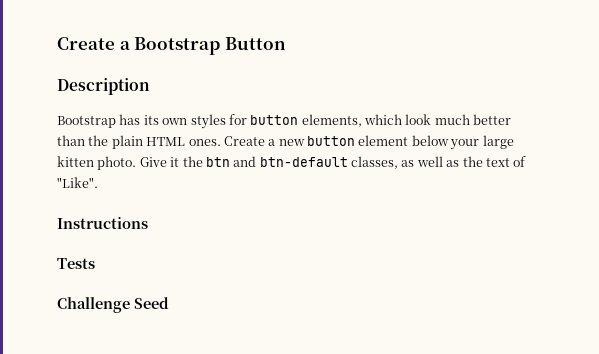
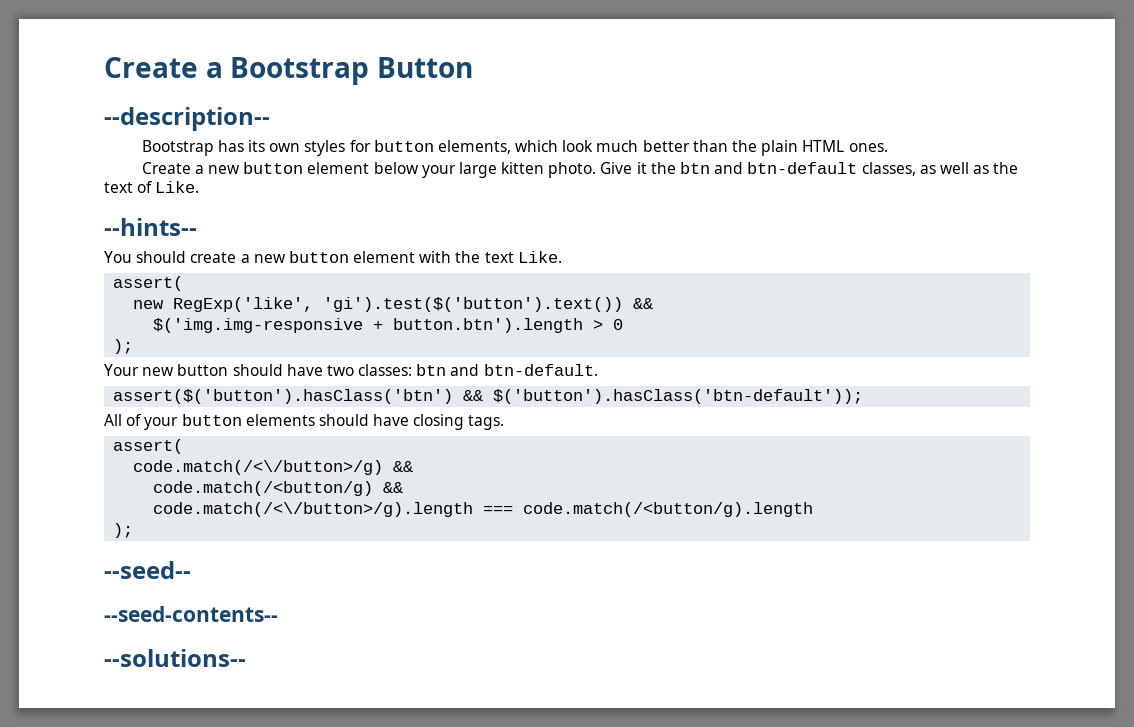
- Description
+ --description--
- Bootstrap has its own styles for button elements, which look much better than the plain HTML ones. Create a new button element below your large kitten photo.
+ Bootstrap has its own styles for button elements, which look much better than the plain HTML ones.
+ Create a new button element below your large kitten photo.
- Give it the btn and btn-default classes, as well as the text of "Like".
- Instructions
- Tests
- Challenge Seed
+ Give it the btn and btn-default classes, as well as the text of Like.
+ --hints--
+ You should create a new button element with the text Like.
+ assert(
+ new RegExp('like', 'gi').test($('button').text()) &&
+ $('img.img-responsive + button.btn').length > 0
+ );
+ Your new button should have two classes: btn and btn-default.
+ assert($('button').hasClass('btn') && $('button').hasClass('btn-default'));
+ All of your button elements should have closing tags.
+ assert(
+ code.match(/<\/button>/g) &&
+ code.match(/<button/g) &&
+ code.match(/<\/button>/g).length === code.match(/<button/g).length
+ );
+ --seed--
+ --seed-contents--
+ --solutions--

